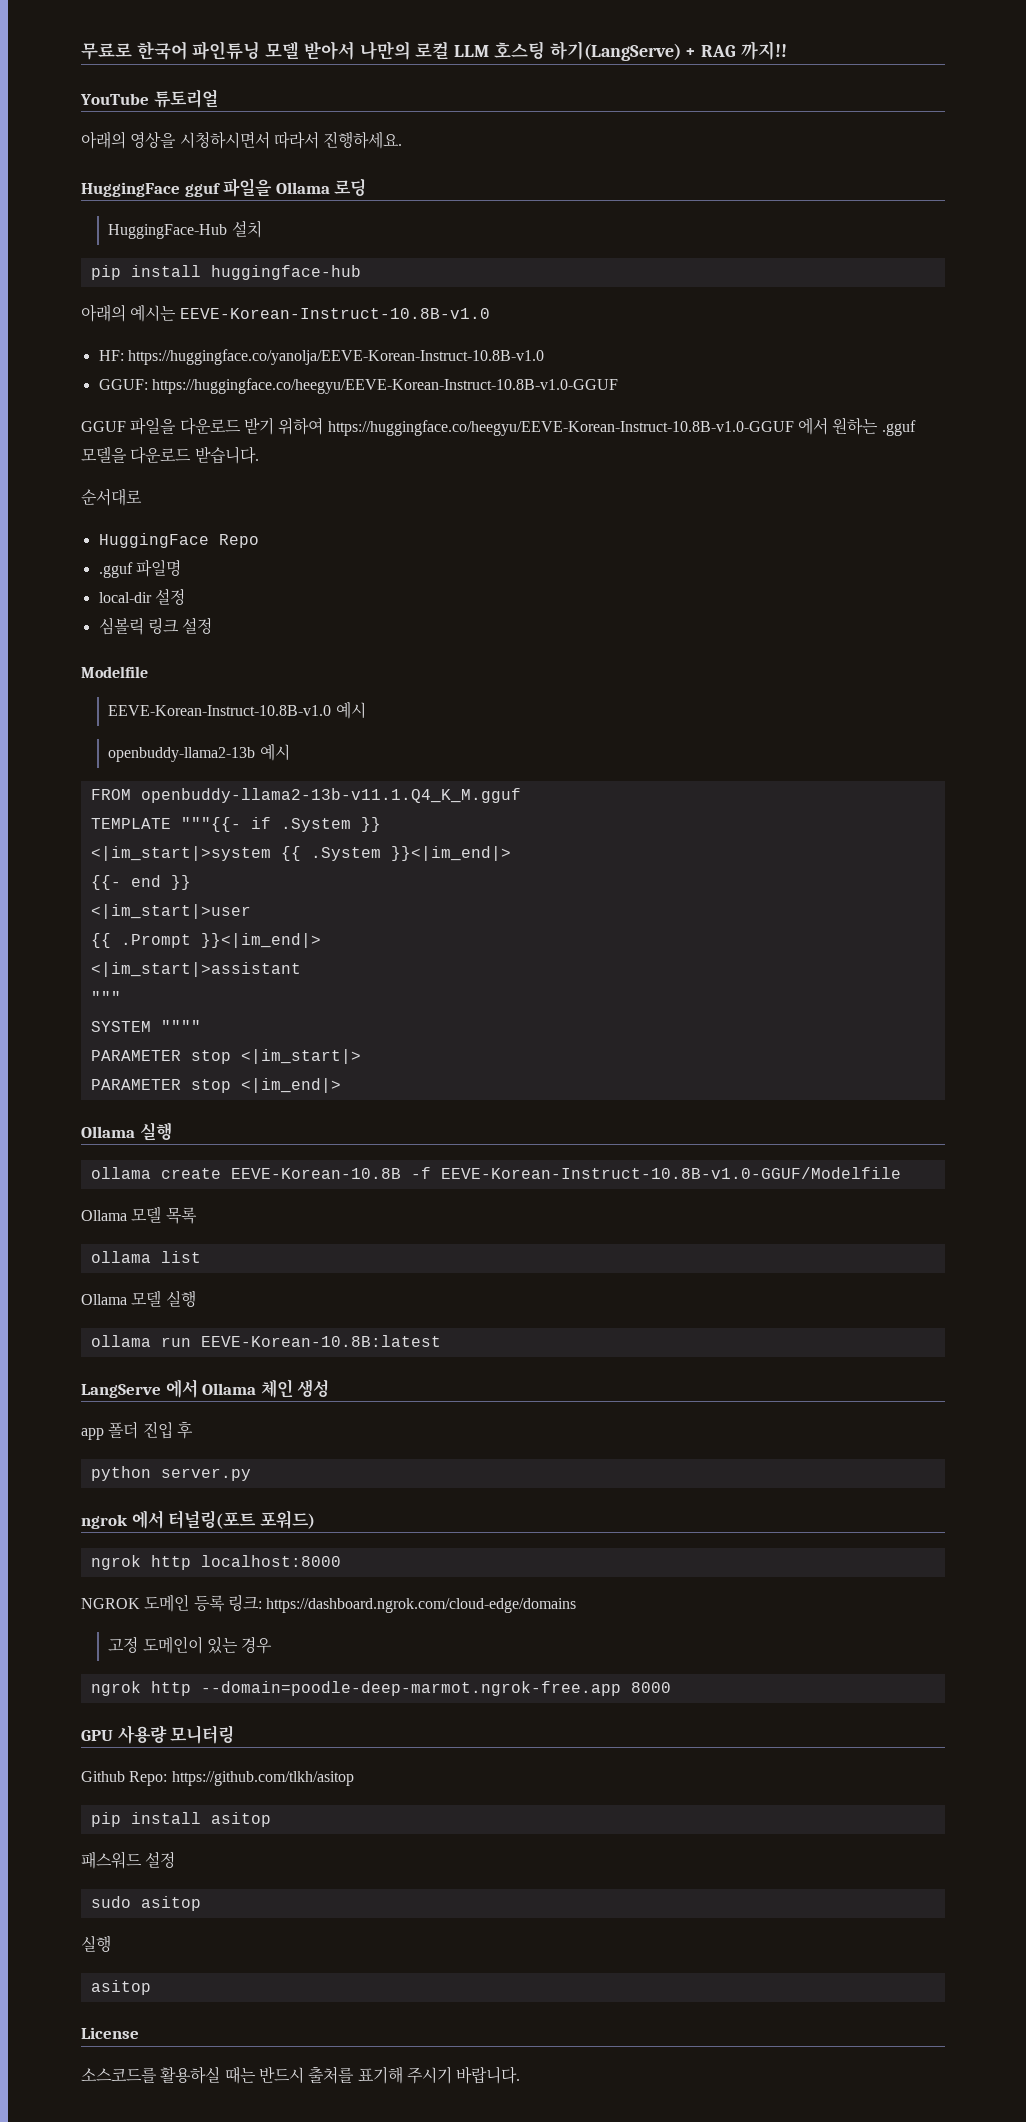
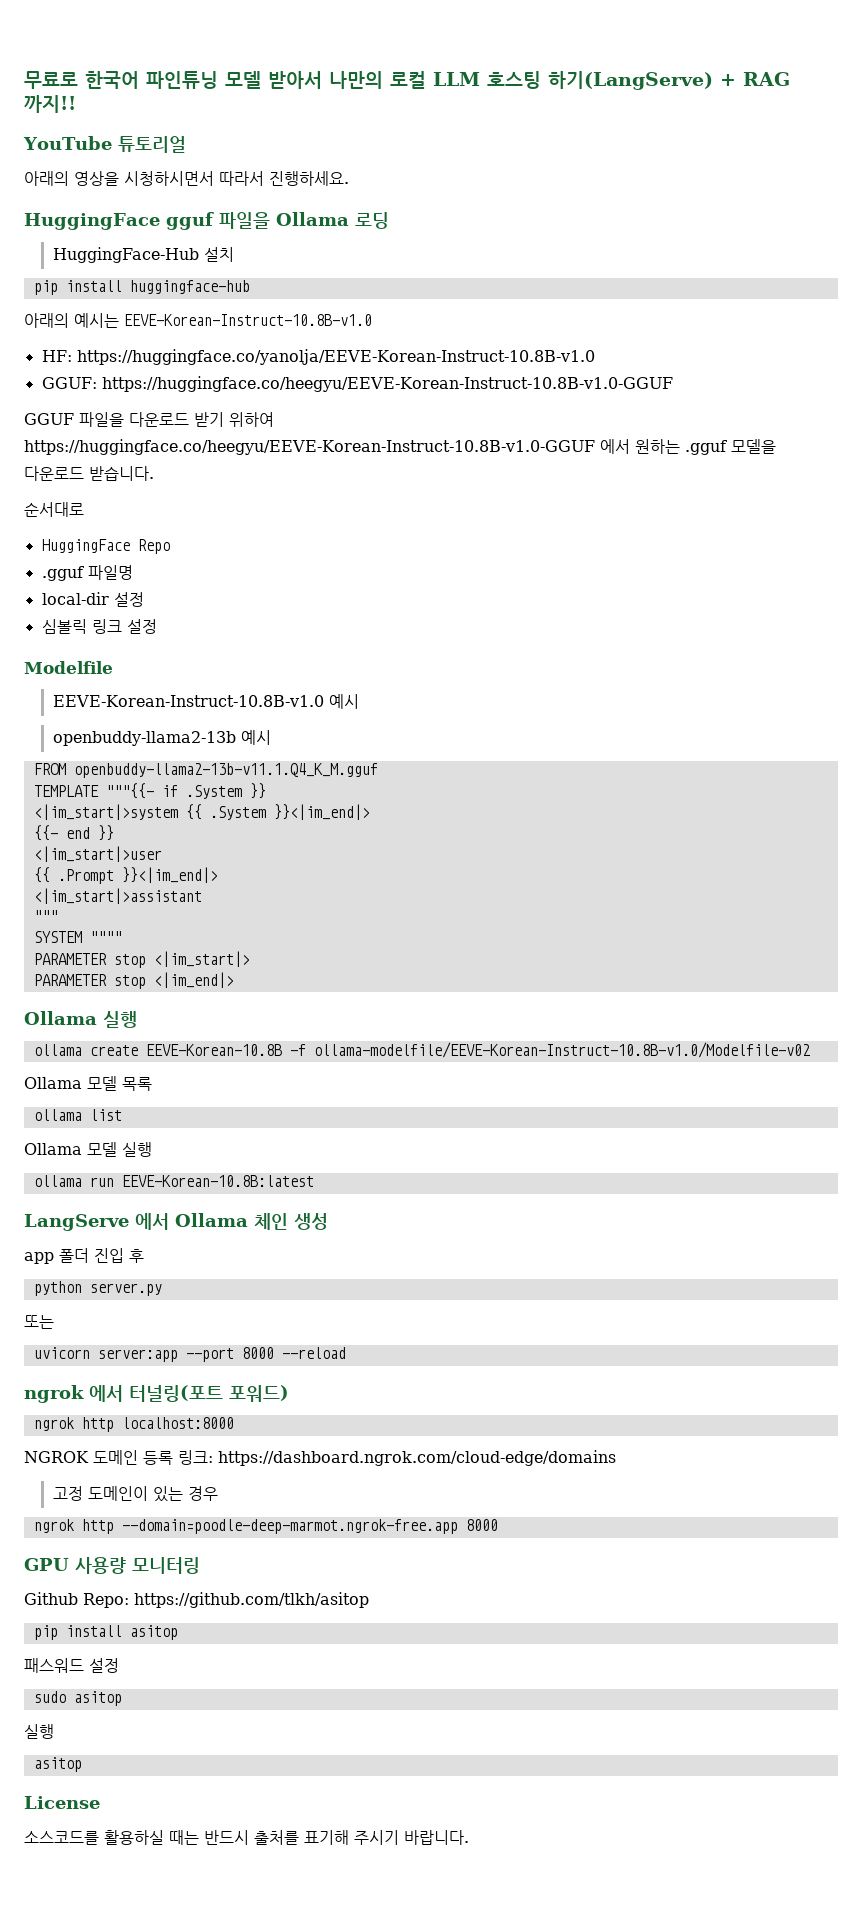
- ollama create EEVE-Korean-10.8B -f EEVE-Korean-Instruct-10.8B-v1.0-GGUF/Modelfile
+ ollama create EEVE-Korean-10.8B -f ollama-modelfile/EEVE-Korean-Instruct-10.8B-v1.0/Modelfile-v02
+ 또는
+ uvicorn server:app --port 8000 --reload

